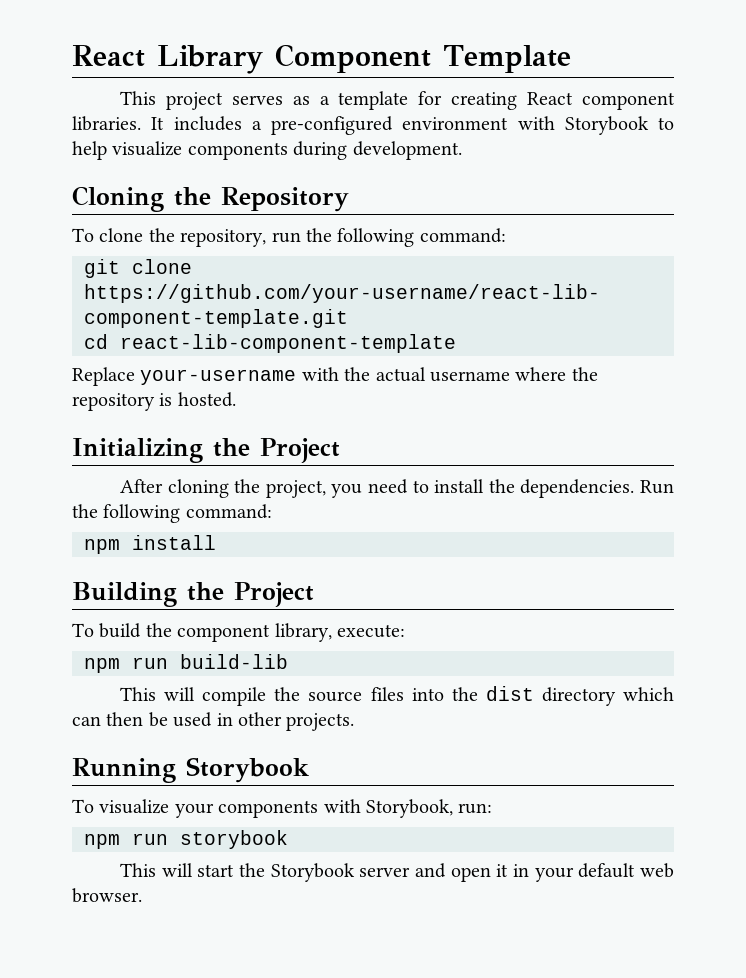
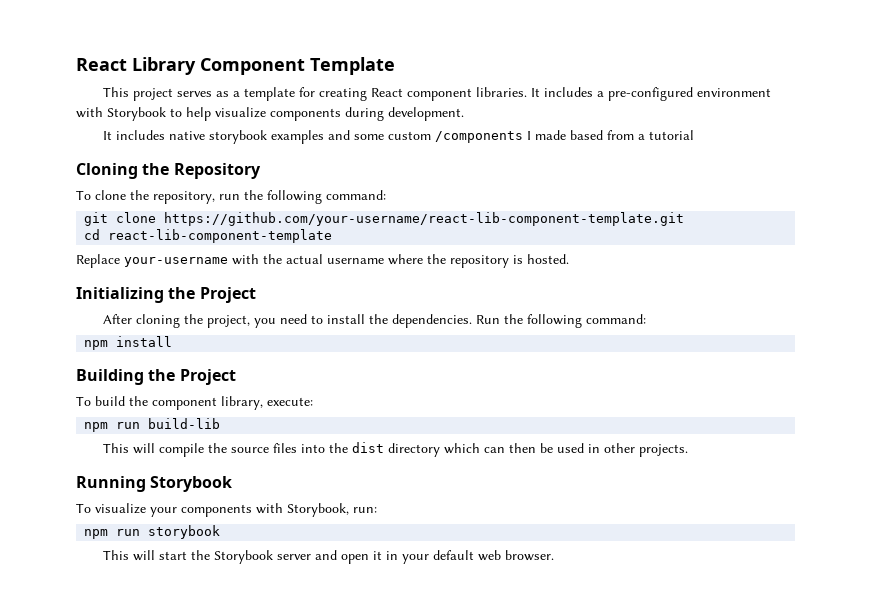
+ It includes native storybook examples and some custom /components I made based from a tutorial

